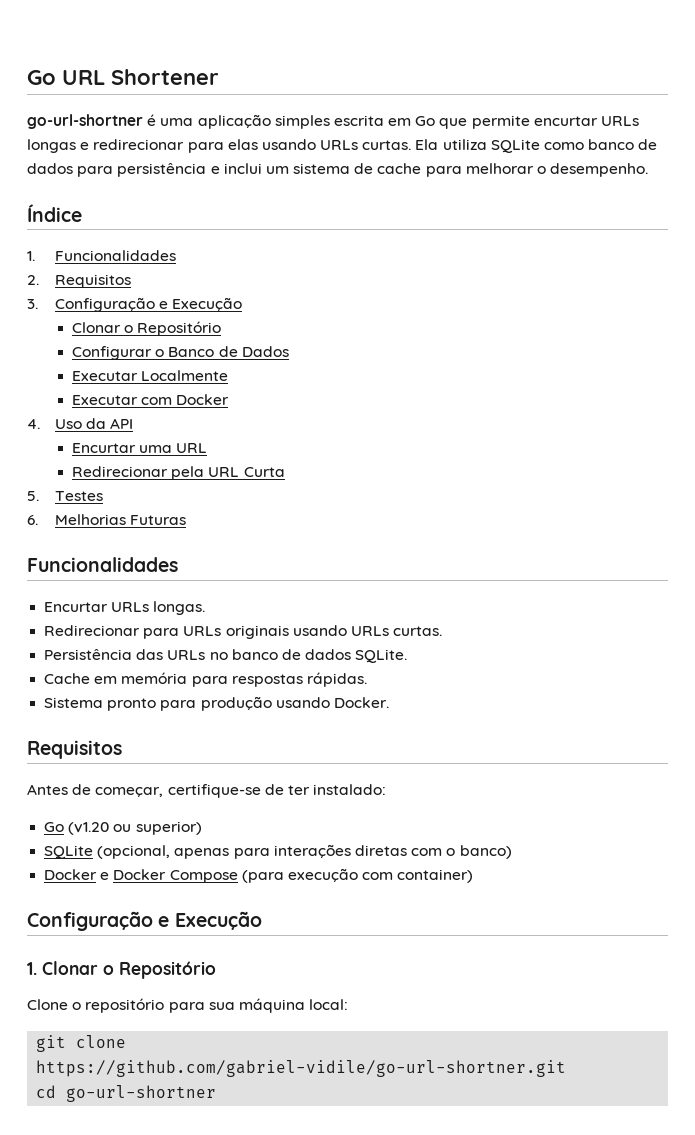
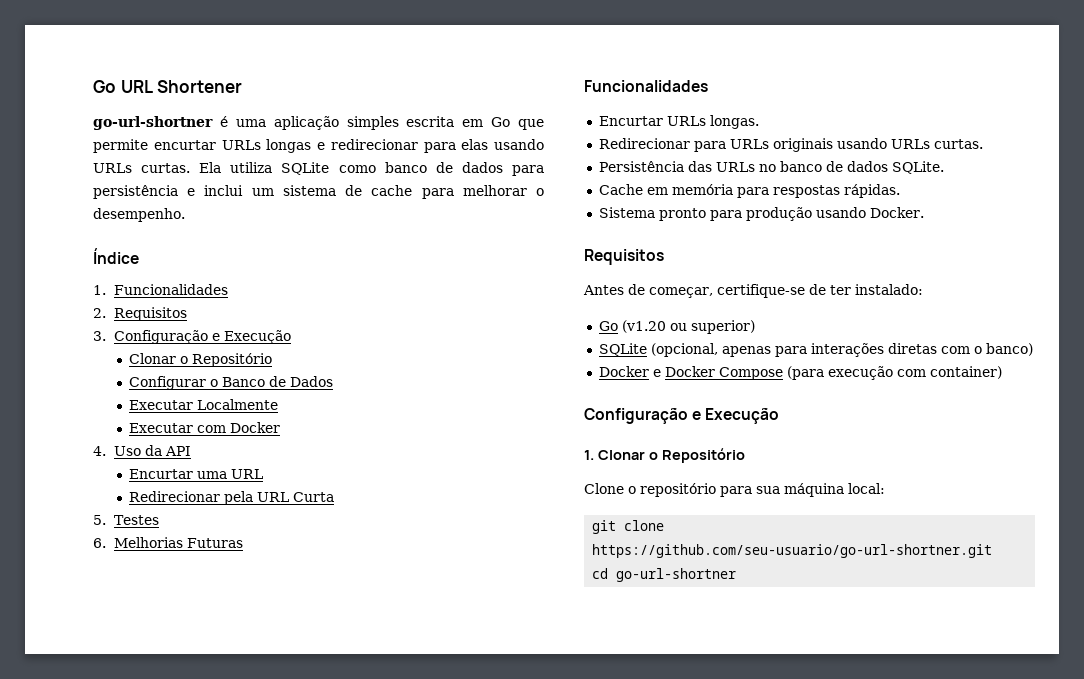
- git clone https://github.com/gabriel-vidile/go-url-shortner.git
+ git clone https://github.com/seu-usuario/go-url-shortner.git

